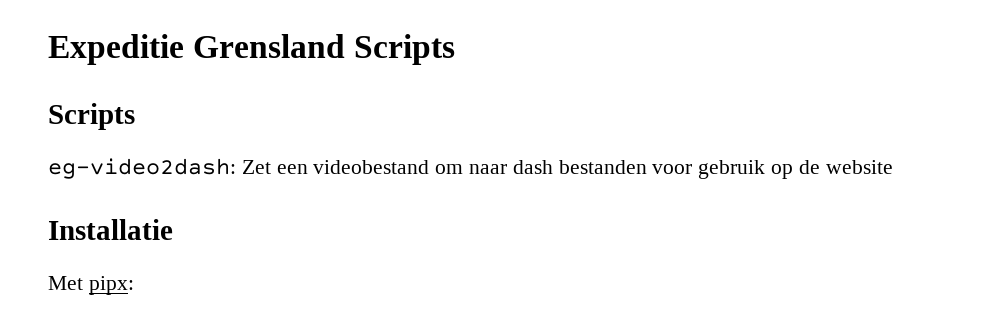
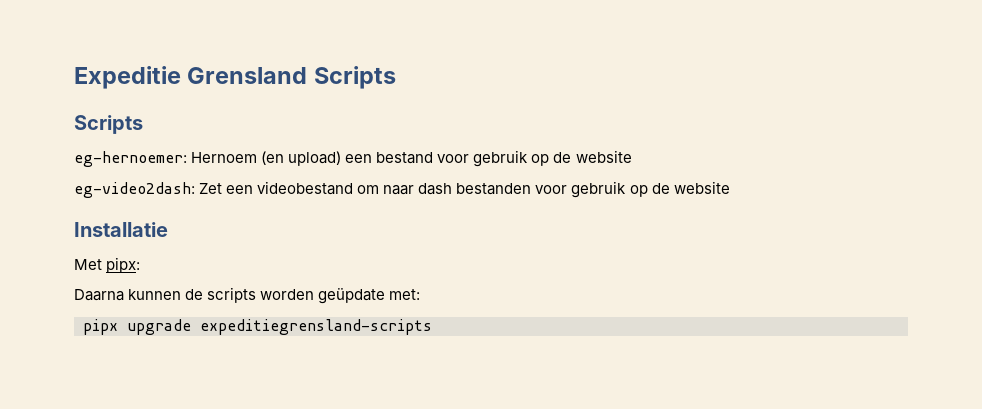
+ eg-hernoemer: Hernoem (en upload) een bestand voor gebruik op de website
+ Daarna kunnen de scripts worden geüpdate met:
+ pipx upgrade expeditiegrensland-scripts

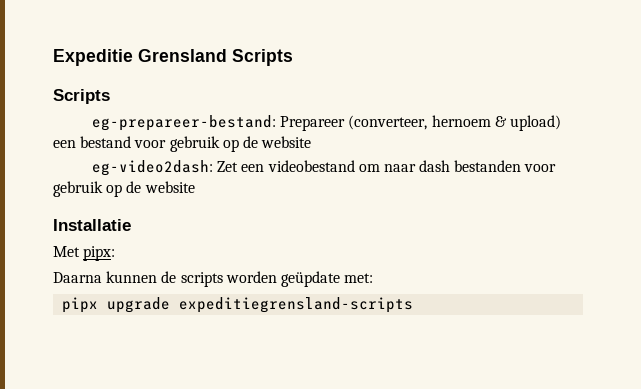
- eg-hernoemer: Hernoem (en upload) een bestand voor gebruik op de website
+ eg-prepareer-bestand: Prepareer (converteer, hernoem & upload) een bestand voor gebruik op de website

